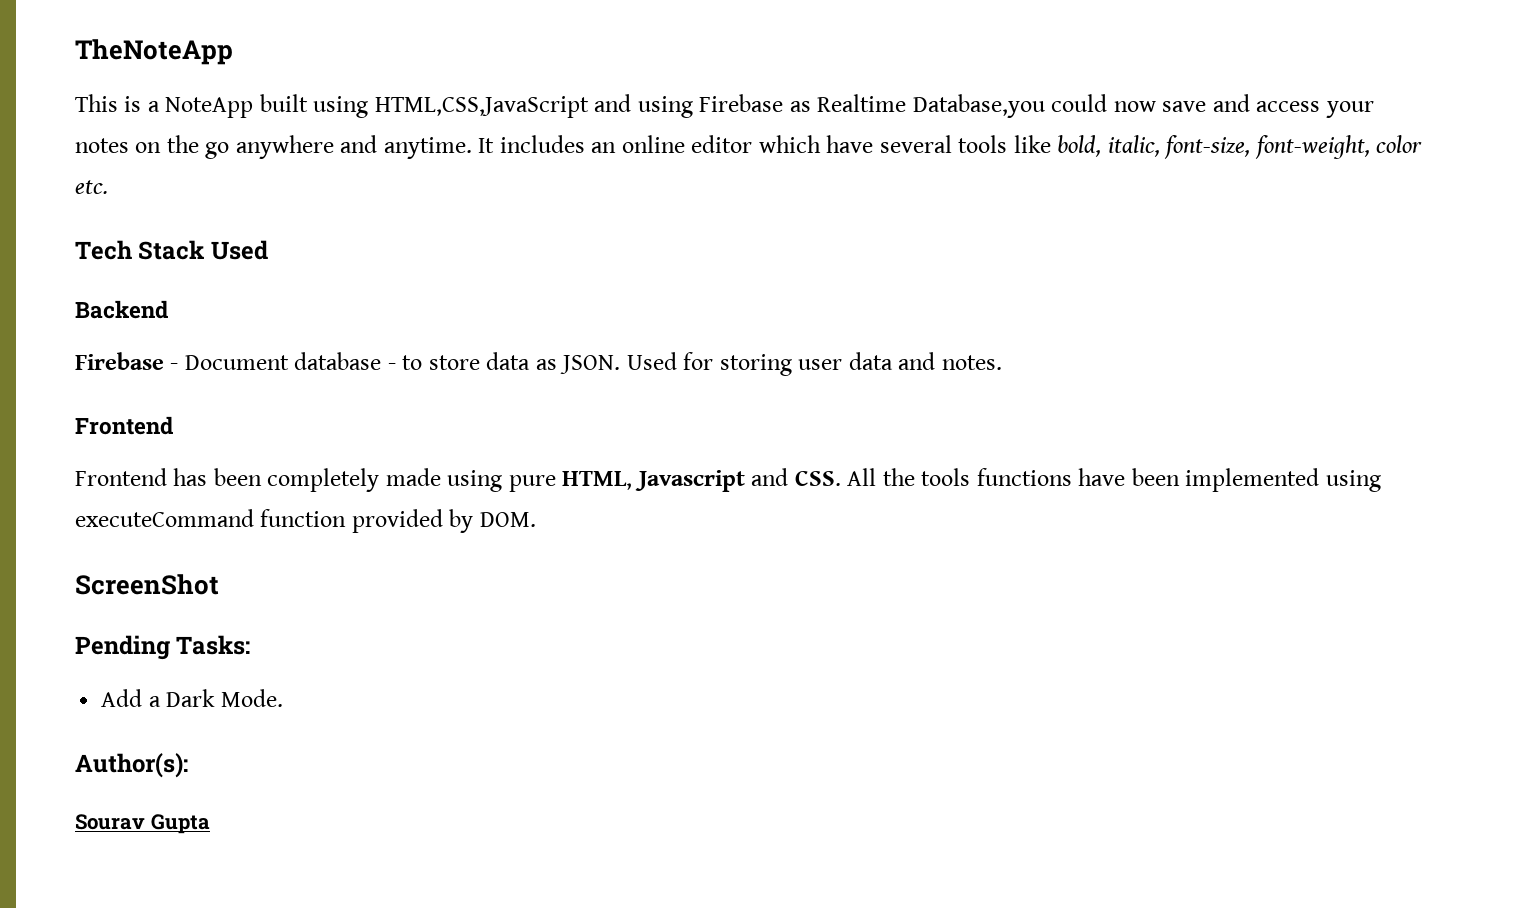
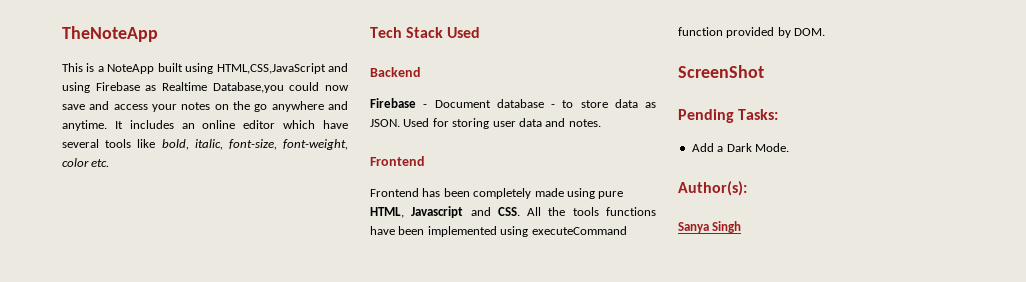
- Sourav Gupta
+ Sanya Singh

